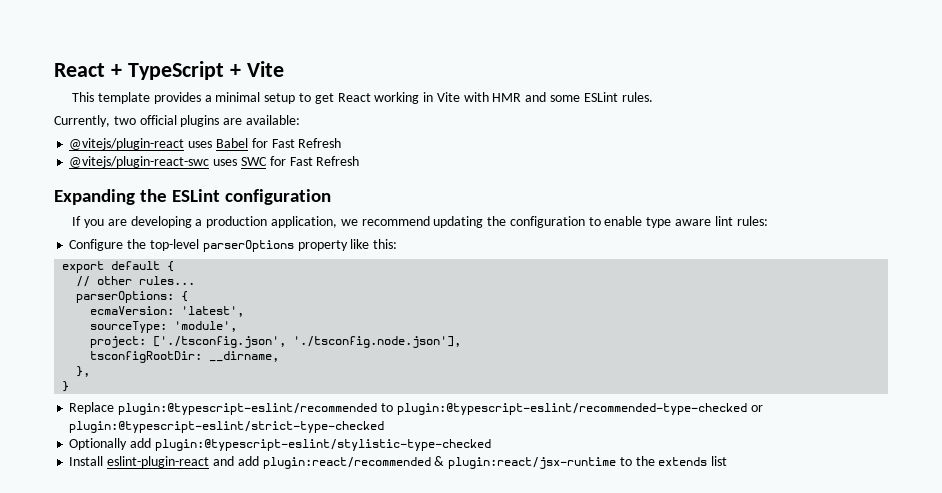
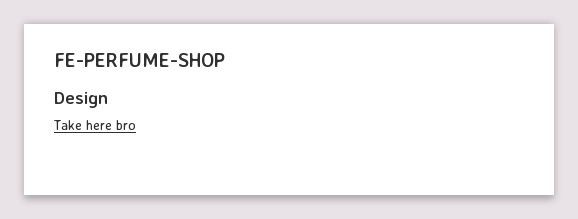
- React + TypeScript + Vite
- This template provides a minimal setup to get React working in Vite with HMR and some ESLint rules.
- Currently, two official plugins are available:
- @vitejs/plugin-react uses Babel for Fast Refresh
- @vitejs/plugin-react-swc uses SWC for Fast Refresh
- Expanding the ESLint configuration
- If you are developing a production application, we recommend updating the configuration to enable type aware lint rules:
- Configure the top-level parserOptions property like this:
- export default {
- // other rules...
- parserOptions: {
- ecmaVersion: 'latest',
- sourceType: 'module',
- project: ['./tsconfig.json', './tsconfig.node.json'],
- tsconfigRootDir: __dirname,
- },
- }
- Replace plugin:@typescript-eslint/recommended to plugin:@typescript-eslint/recommended-type-checked or plugin:@typescript-eslint/strict-type-checked
- Optionally add plugin:@typescript-eslint/stylistic-type-checked
- Install eslint-plugin-react and add plugin:react/recommended & plugin:react/jsx-runtime to the extends list
+ FE-PERFUME-SHOP
+ Design
+ Take here bro

